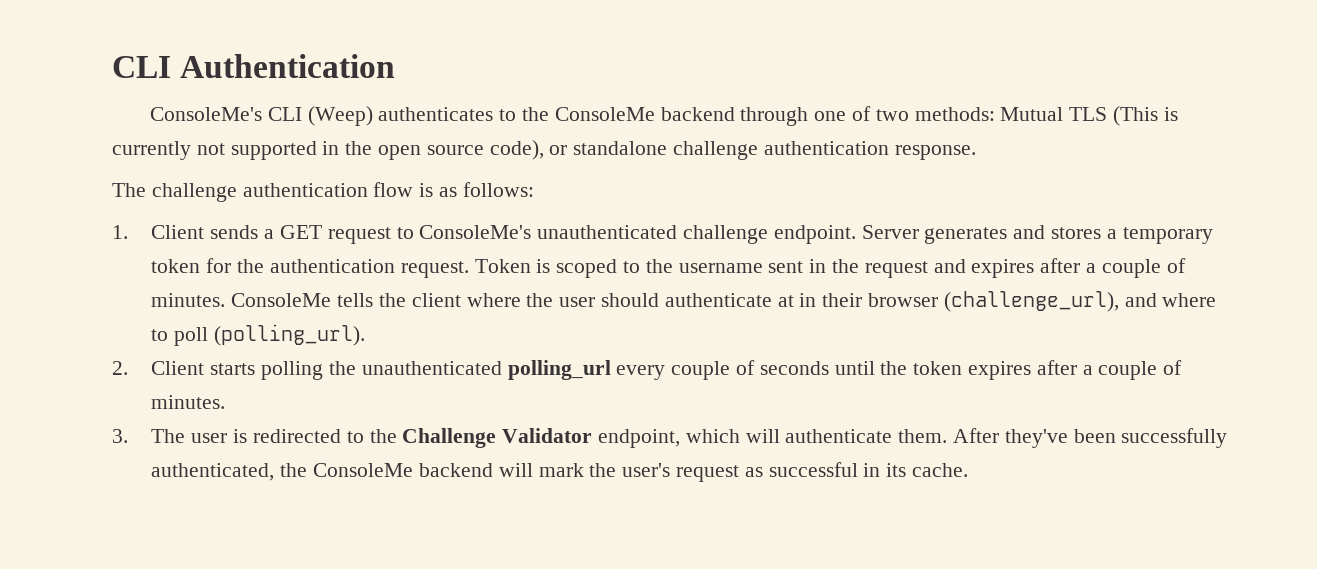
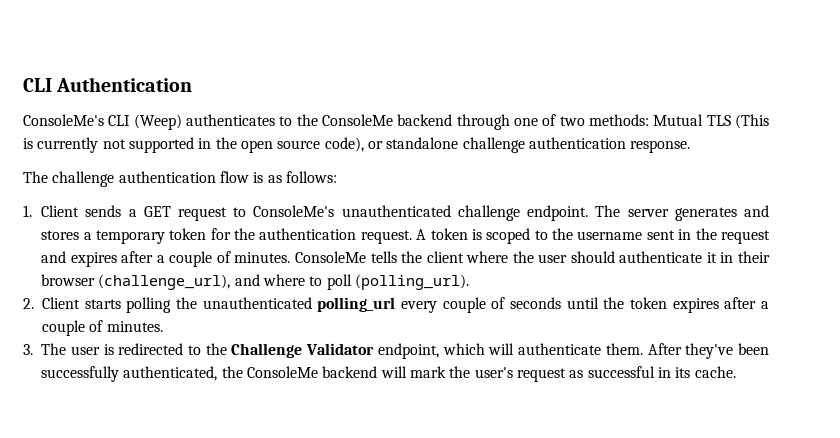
- Server generates and stores a temporary token for the authentication request.
+ The server generates and stores a temporary token for the authentication request.
- Token is scoped to the username sent in the request and expires after a couple of minutes.
+ A token is scoped to the username sent in the request and expires after a couple of minutes.
- ConsoleMe tells the client where the user should authenticate at in their browser (challenge_url), and where to poll (polling_url).
+ ConsoleMe tells the client where the user should authenticate it in their browser (challenge_url), and where to poll (polling_url).

